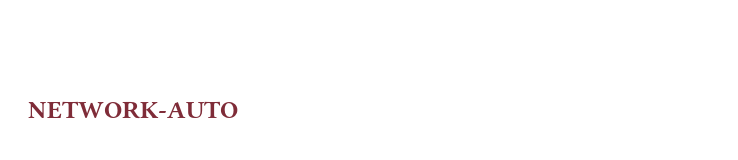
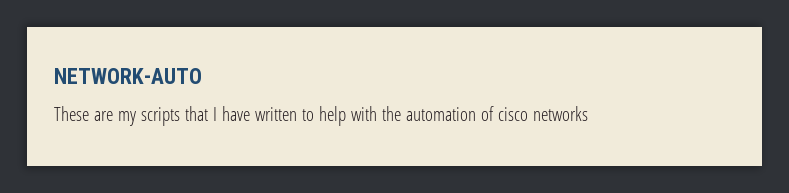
+ These are my scripts that I have written to help with the automation of cisco networks

